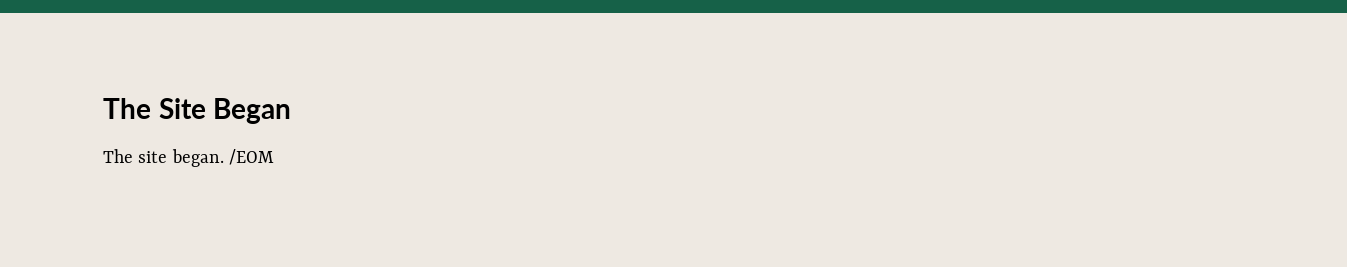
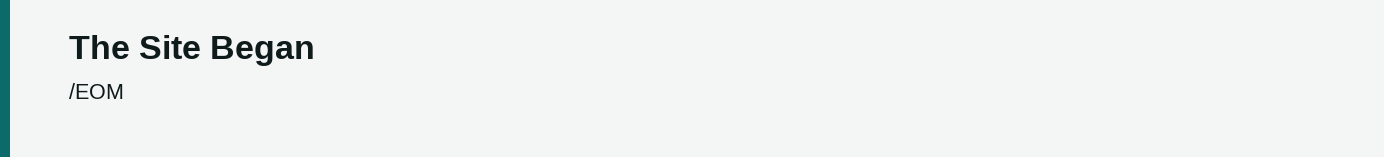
- The site began.

